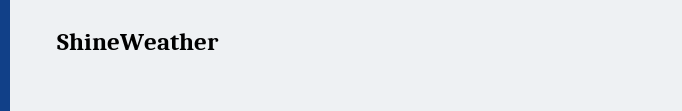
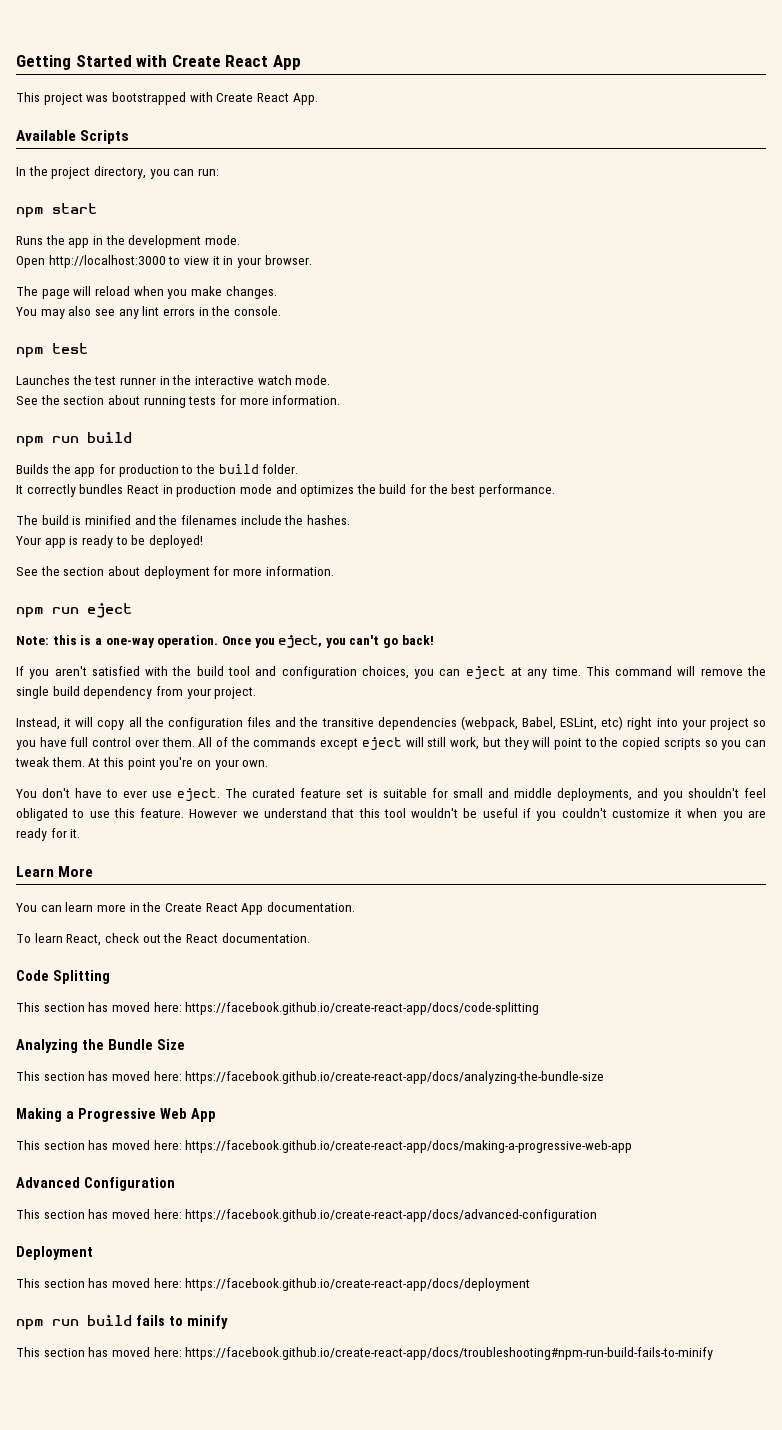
- ShineWeather
+ Getting Started with Create React App
+ This project was bootstrapped with Create React App.
+ Available Scripts
+ In the project directory, you can run:
+ npm start
+ Runs the app in the development mode.
+ Open http://localhost:3000 to view it in your browser.
+ The page will reload when you make changes.
+ You may also see any lint errors in the console.
+ npm test
+ Launches the test runner in the interactive watch mode.
+ See the section about running tests for more information.
+ npm run build
+ Builds the app for production to the build folder.
+ It correctly bundles React in production mode and optimizes the build for the best performance.
+ The build is minified and the filenames include the hashes.
+ Your app is ready to be deployed!
+ See the section about deployment for more information.
+ npm run eject
+ Note: this is a one-way operation. Once you eject, you can't go back!
+ If you aren't satisfied with the build tool and configuration choices, you can eject at any time. This command will remove the single build dependency from your project.
+ Instead, it will copy all the configuration files and the transitive dependencies (webpack, Babel, ESLint, etc) right into your project so you have full control over them. All of the commands except eject will still work, but they will point to the copied scripts so you can tweak them. At this point you're on your own.
+ You don't have to ever use eject. The curated feature set is suitable for small and middle deployments, and you shouldn't feel obligated to use this feature. However we understand that this tool wouldn't be useful if you couldn't customize it when you are ready for it.
+ Learn More
+ You can learn more in the Create React App documentation.
+ To learn React, check out the React documentation.
+ Code Splitting
+ This section has moved here: https://facebook.github.io/create-react-app/docs/code-splitting
+ Analyzing the Bundle Size
+ This section has moved here: https://facebook.github.io/create-react-app/docs/analyzing-the-bundle-size
+ Making a Progressive Web App
+ This section has moved here: https://facebook.github.io/create-react-app/docs/making-a-progressive-web-app
+ Advanced Configuration
+ This section has moved here: https://facebook.github.io/create-react-app/docs/advanced-configuration
+ Deployment
+ This section has moved here: https://facebook.github.io/create-react-app/docs/deployment
+ npm run build fails to minify
+ This section has moved here: https://facebook.github.io/create-react-app/docs/troubleshooting#npm-run-build-fails-to-minify

